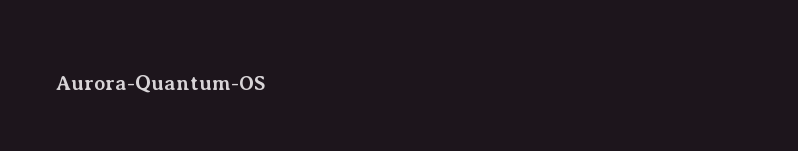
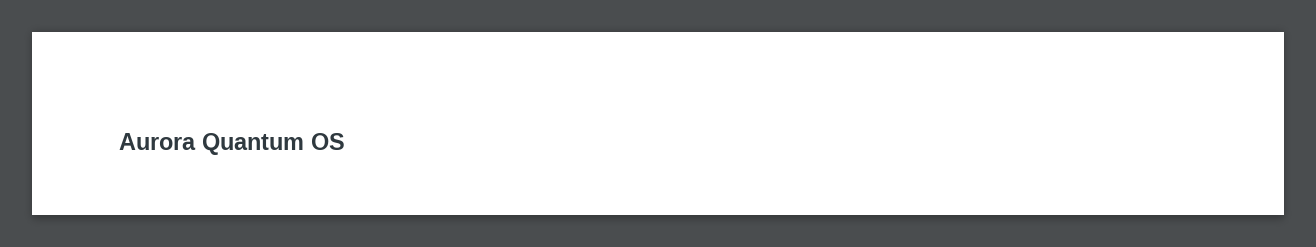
- Aurora-Quantum-OS
+ Aurora Quantum OS

